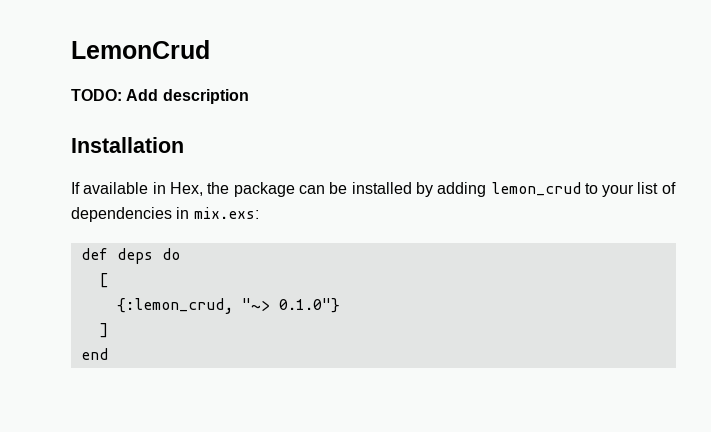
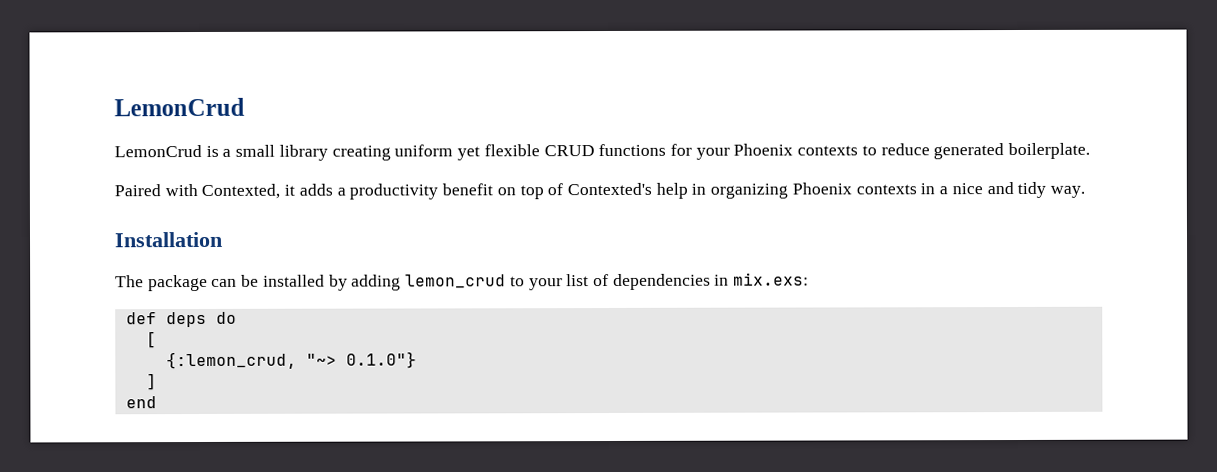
- TODO: Add description
+ LemonCrud is a small library creating uniform yet flexible CRUD functions for your Phoenix contexts to reduce generated boilerplate.
+ Paired with Contexted, it adds a productivity benefit on top of Contexted's help in organizing Phoenix contexts in a nice and tidy way.
  Installation
- If available in Hex, the package can be installed by adding lemon_crud to your list of dependencies in mix.exs:
+ The package can be installed by adding lemon_crud to your list of dependencies in mix.exs:

